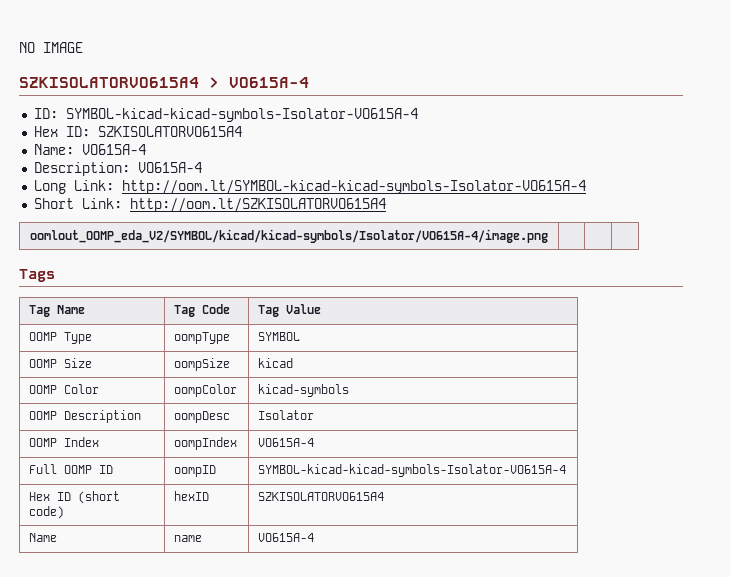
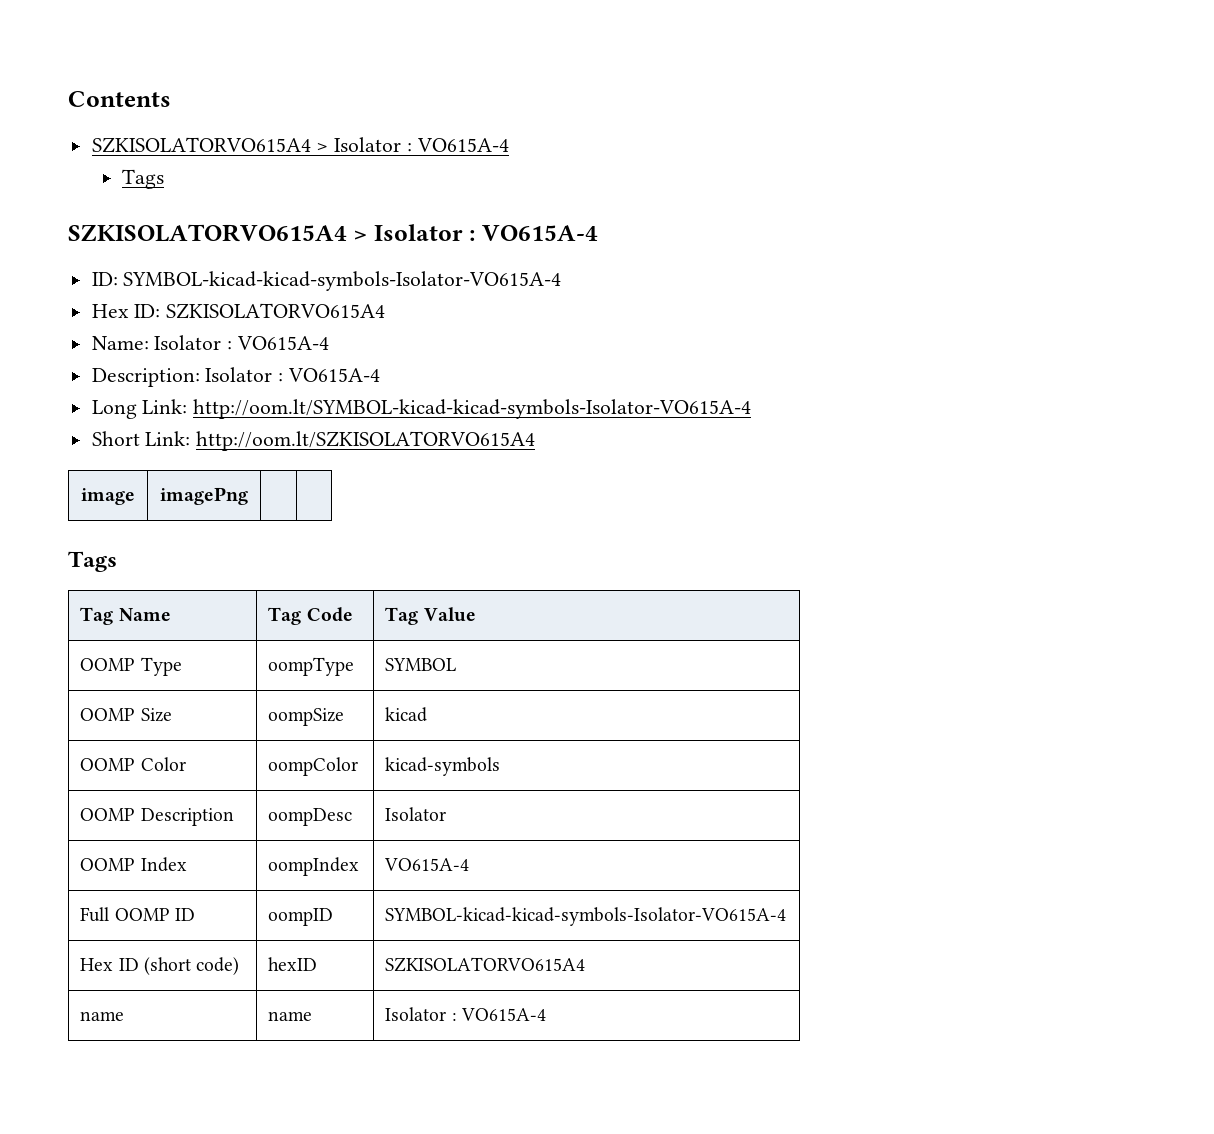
- NO IMAGE
- SZKISOLATORVO615A4 > VO615A-4
+ Contents
+ SZKISOLATORVO615A4 > Isolator : VO615A-4
+ Tags
+ SZKISOLATORVO615A4 > Isolator : VO615A-4
- Name: VO615A-4
+ Name: Isolator : VO615A-4
- Description: VO615A-4
+ Description: Isolator : VO615A-4
- oomlout_OOMP_eda_V2/SYMBOL/kicad/kicad-symbols/Isolator/VO615A-4/image.png | | |
+ image | imagePng | |
- Name | name | VO615A-4
+ name | name | Isolator : VO615A-4

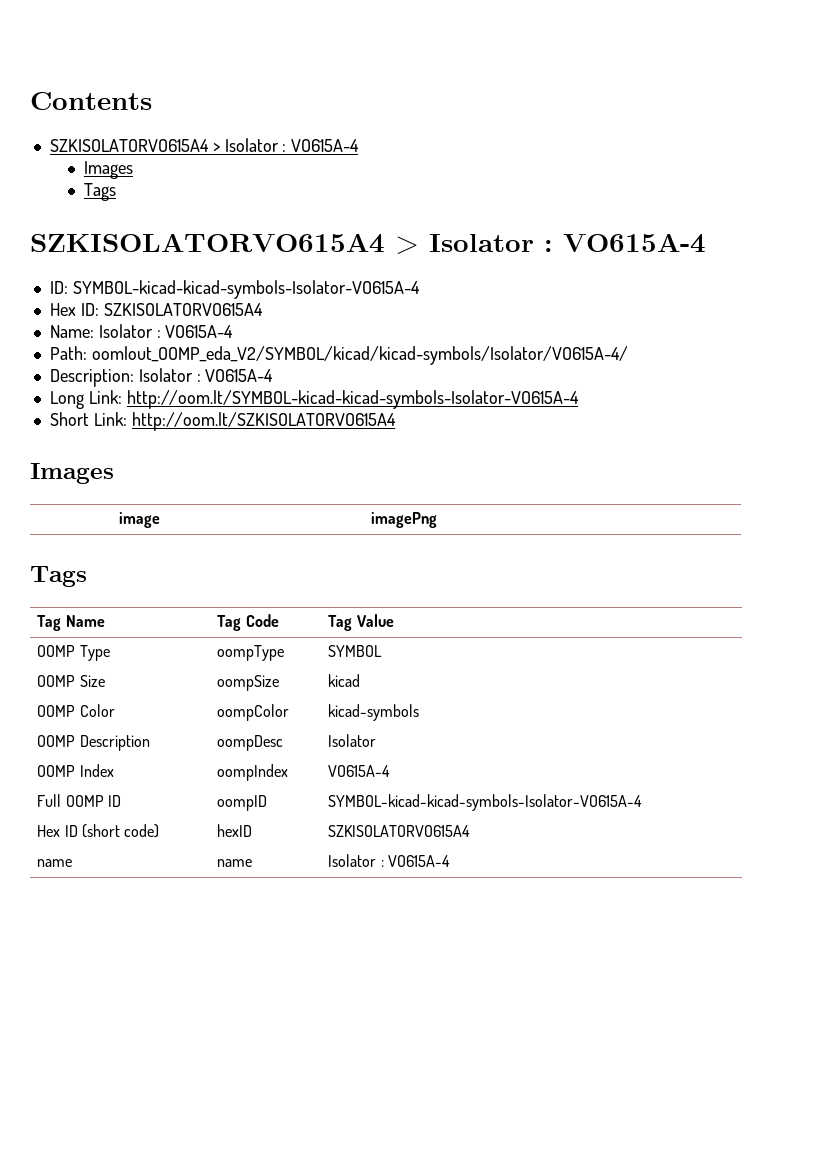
  Contents
  SZKISOLATORVO615A4 > Isolator : VO615A-4
+ Images
+ Path: oomlout_OOMP_eda_V2/SYMBOL/kicad/kicad-symbols/Isolator/VO615A-4/
  Short Link: http://oom.lt/SZKISOLATORVO615A4
+ Images

